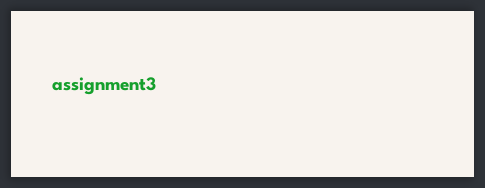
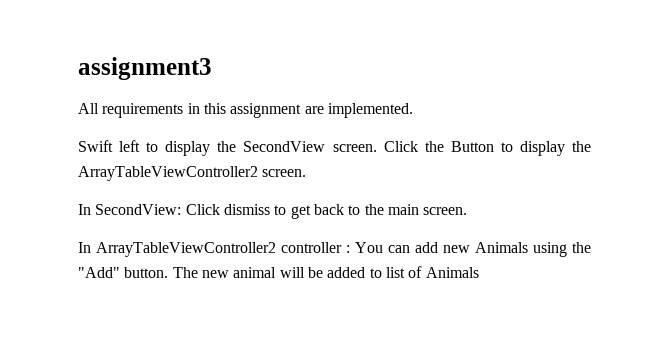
+ All requirements in this assignment are implemented.
+ Swift left to display the SecondView screen. Click the Button to display the ArrayTableViewController2 screen.
+ In SecondView: Click dismiss to get back to the main screen.
+ In ArrayTableViewController2 controller : You can add new Animals using the "Add" button. The new animal will be added to list of Animals

